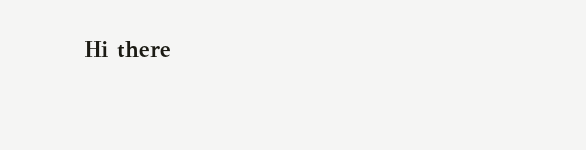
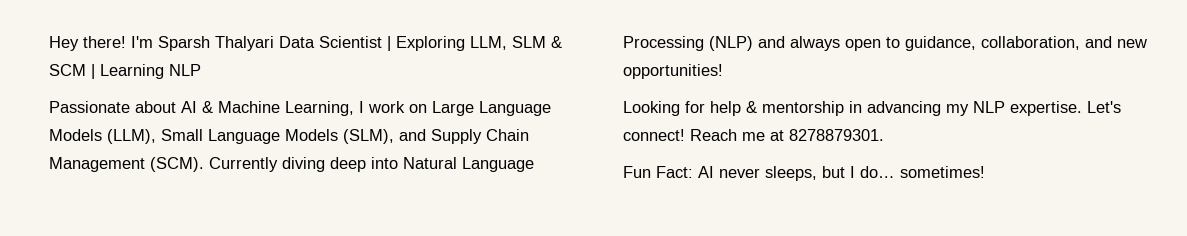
- Hi there
+ Hey there! I'm Sparsh Thalyari Data Scientist | Exploring LLM, SLM & SCM | Learning NLP
+ Passionate about AI & Machine Learning, I work on Large Language Models (LLM), Small Language Models (SLM), and Supply Chain Management (SCM). Currently diving deep into Natural Language Processing (NLP) and always open to guidance, collaboration, and new opportunities!
+ Looking for help & mentorship in advancing my NLP expertise. Let's connect! Reach me at 8278879301.
+ Fun Fact: AI never sleeps, but I do… sometimes!

